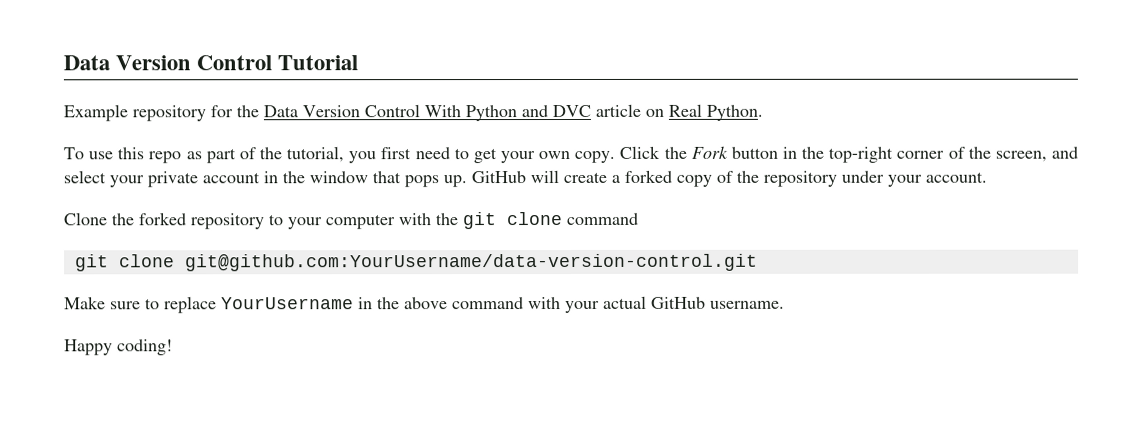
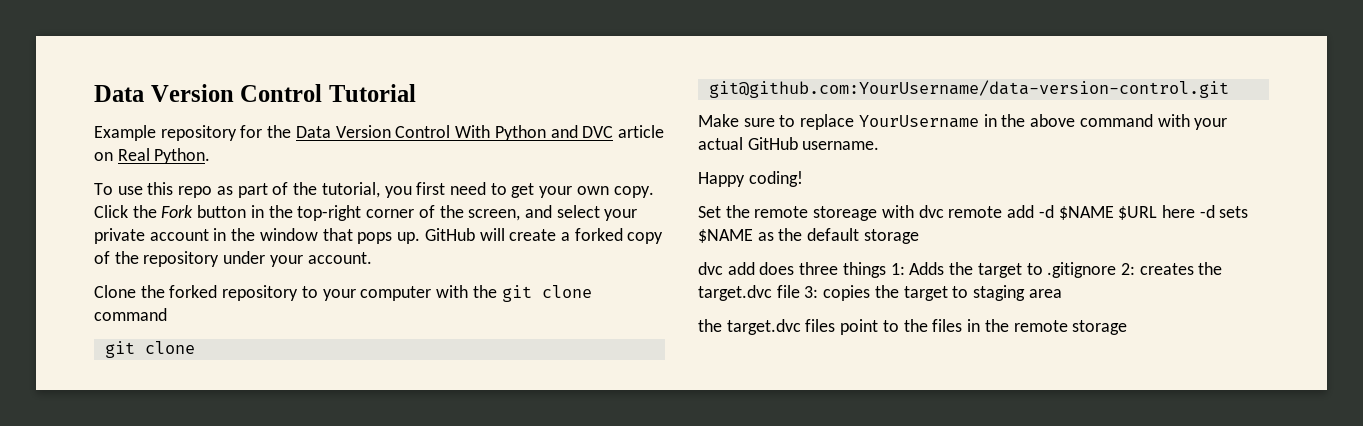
+ Set the remote storeage with dvc remote add -d $NAME $URL here -d sets $NAME as the default storage
+ dvc add does three things 1: Adds the target to .gitignore 2: creates the target.dvc file 3: copies the target to staging area
+ the target.dvc files point to the files in the remote storage

